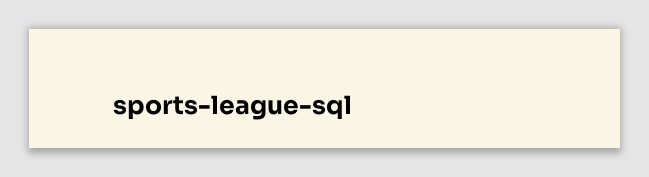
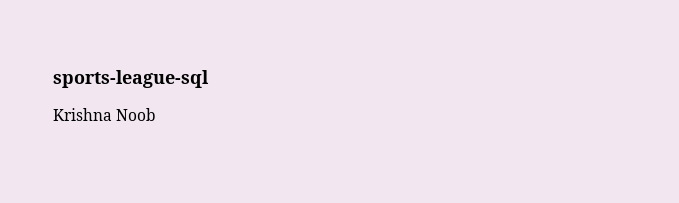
+ Krishna Noob

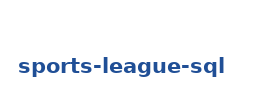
- Krishna Noob

